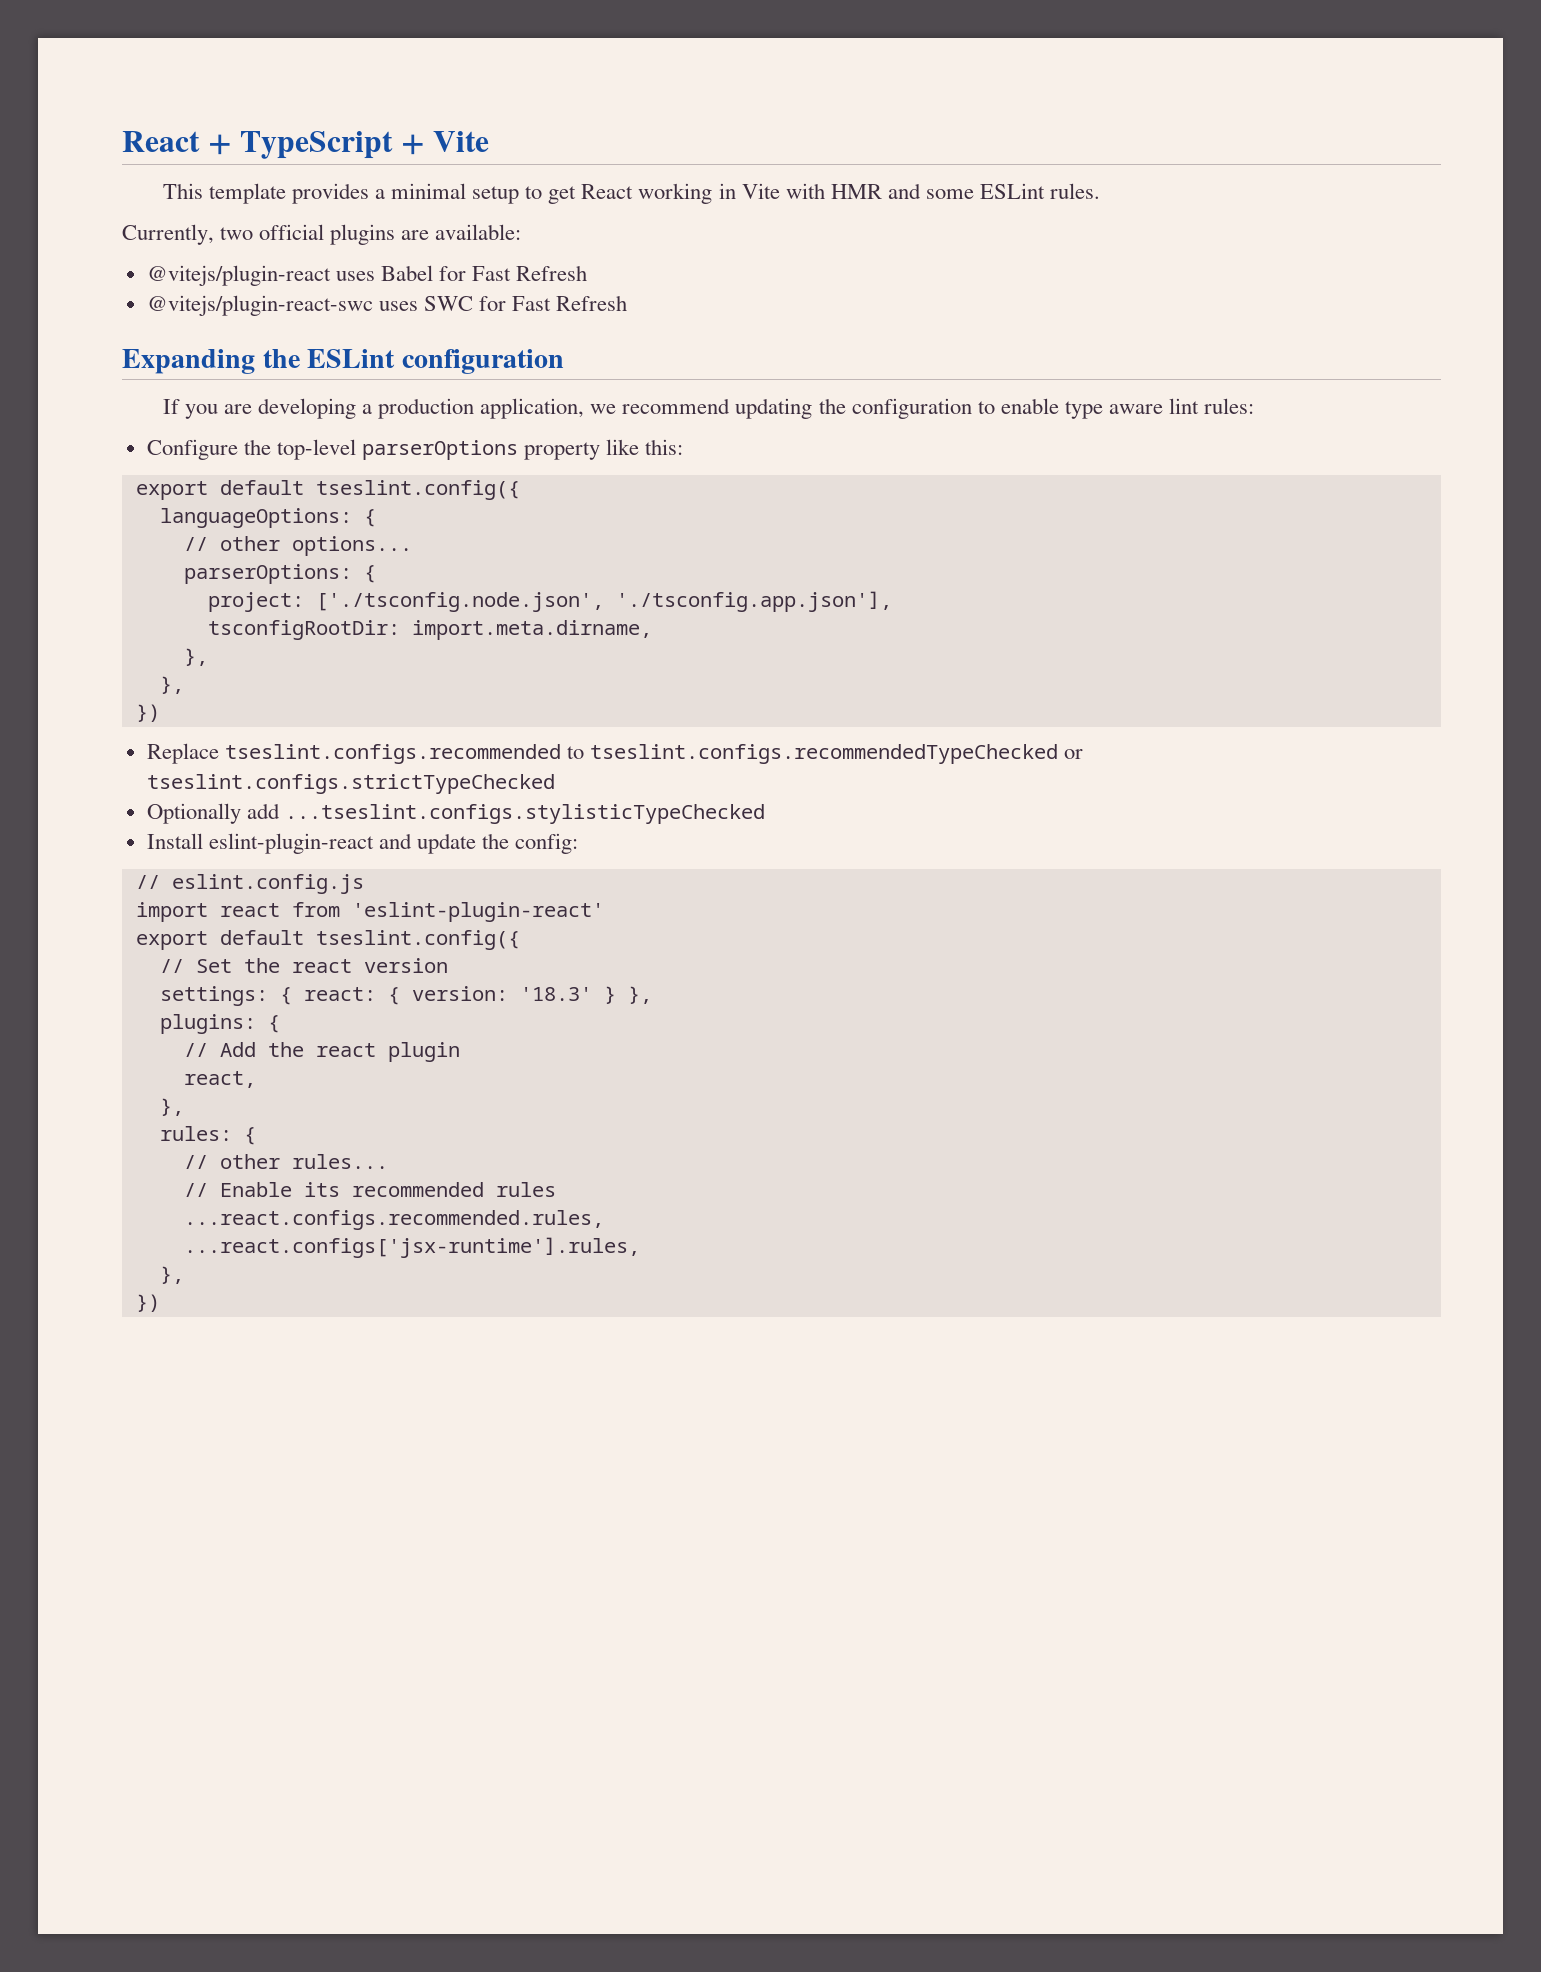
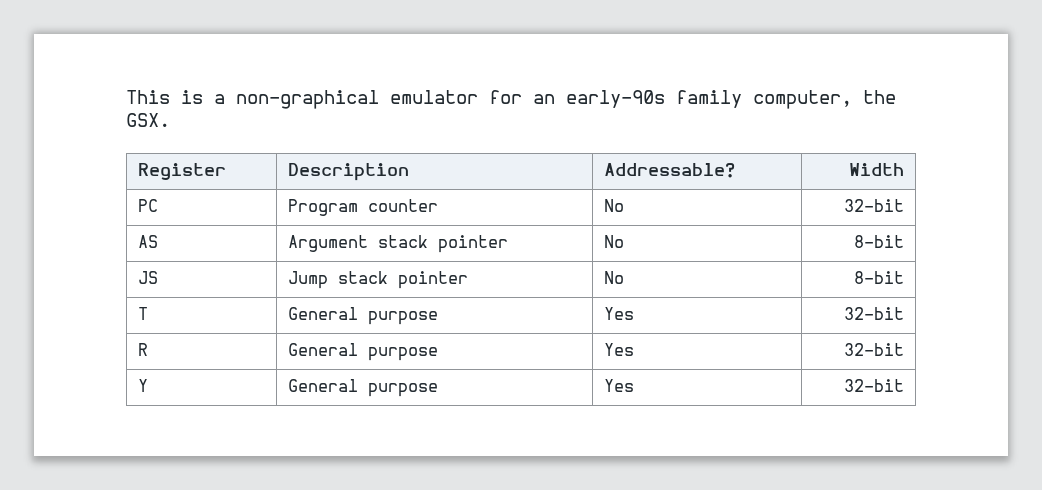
- React + TypeScript + Vite
- This template provides a minimal setup to get React working in Vite with HMR and some ESLint rules.
- Currently, two official plugins are available:
- @vitejs/plugin-react uses Babel for Fast Refresh
- @vitejs/plugin-react-swc uses SWC for Fast Refresh
- Expanding the ESLint configuration
- If you are developing a production application, we recommend updating the configuration to enable type aware lint rules:
- Configure the top-level parserOptions property like this:
- export default tseslint.config({
- languageOptions: {
- // other options...
- parserOptions: {
- project: ['./tsconfig.node.json', './tsconfig.app.json'],
- tsconfigRootDir: import.meta.dirname,
- },
- },
- })
- Replace tseslint.configs.recommended to tseslint.configs.recommendedTypeChecked or tseslint.configs.strictTypeChecked
- Optionally add ...tseslint.configs.stylisticTypeChecked
- Install eslint-plugin-react and update the config:
- // eslint.config.js
- import react from 'eslint-plugin-react'
- export default tseslint.config({
- // Set the react version
- settings: { react: { version: '18.3' } },
- plugins: {
- // Add the react plugin
- react,
- },
- rules: {
- // other rules...
- // Enable its recommended rules
- ...react.configs.recommended.rules,
- ...react.configs['jsx-runtime'].rules,
- },
- })
+ This is a non-graphical emulator for an early-90s family computer, the GSX.
+ Register | Description | Addressable? | Width
+ PC | Program counter | No | 32-bit
+ AS | Argument stack pointer | No | 8-bit
+ JS | Jump stack pointer | No | 8-bit
+ T | General purpose | Yes | 32-bit
+ R | General purpose | Yes | 32-bit
+ Y | General purpose | Yes | 32-bit

